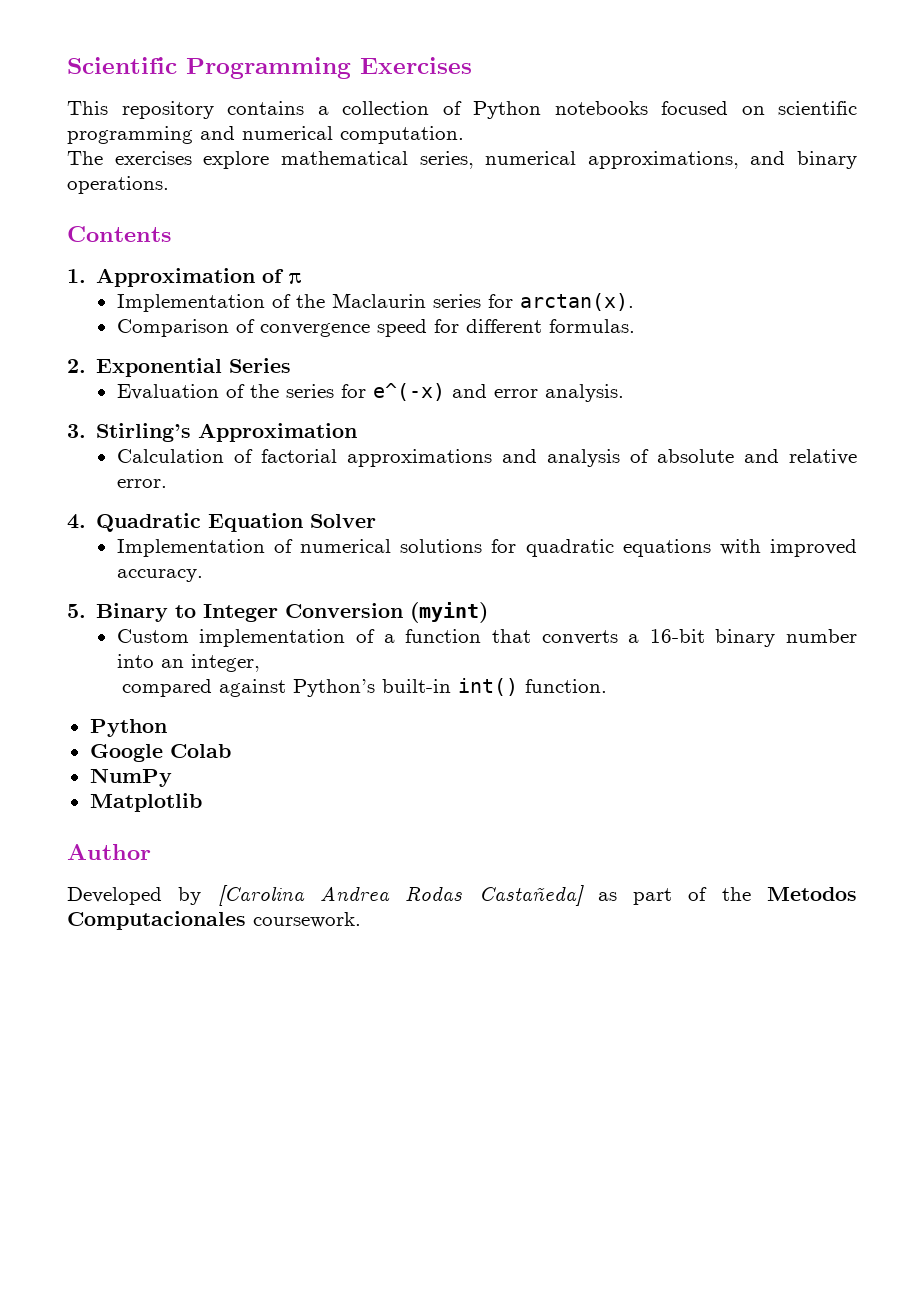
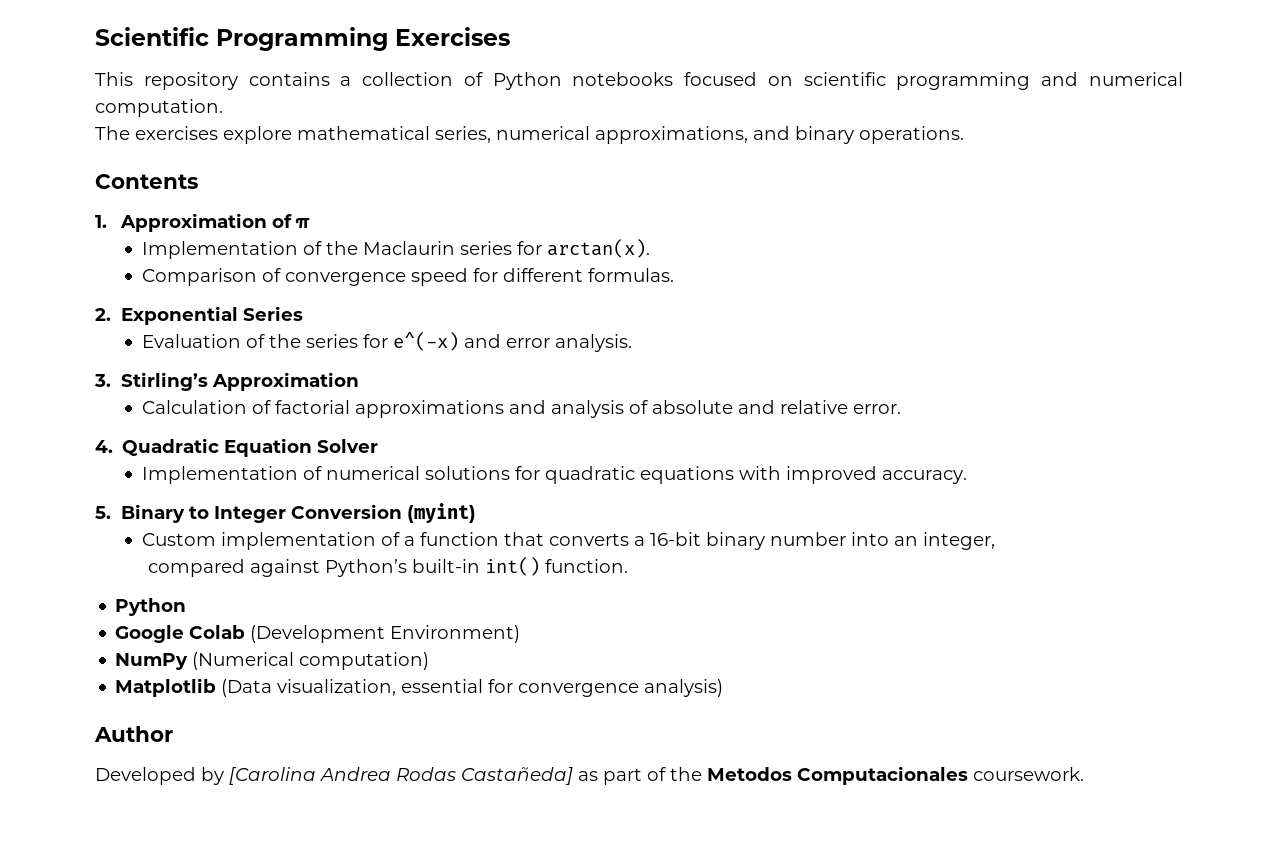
- Google Colab
+ Google Colab (Development Environment)
- NumPy
+ NumPy (Numerical computation)
- Matplotlib
+ Matplotlib (Data visualization, essential for convergence analysis)

